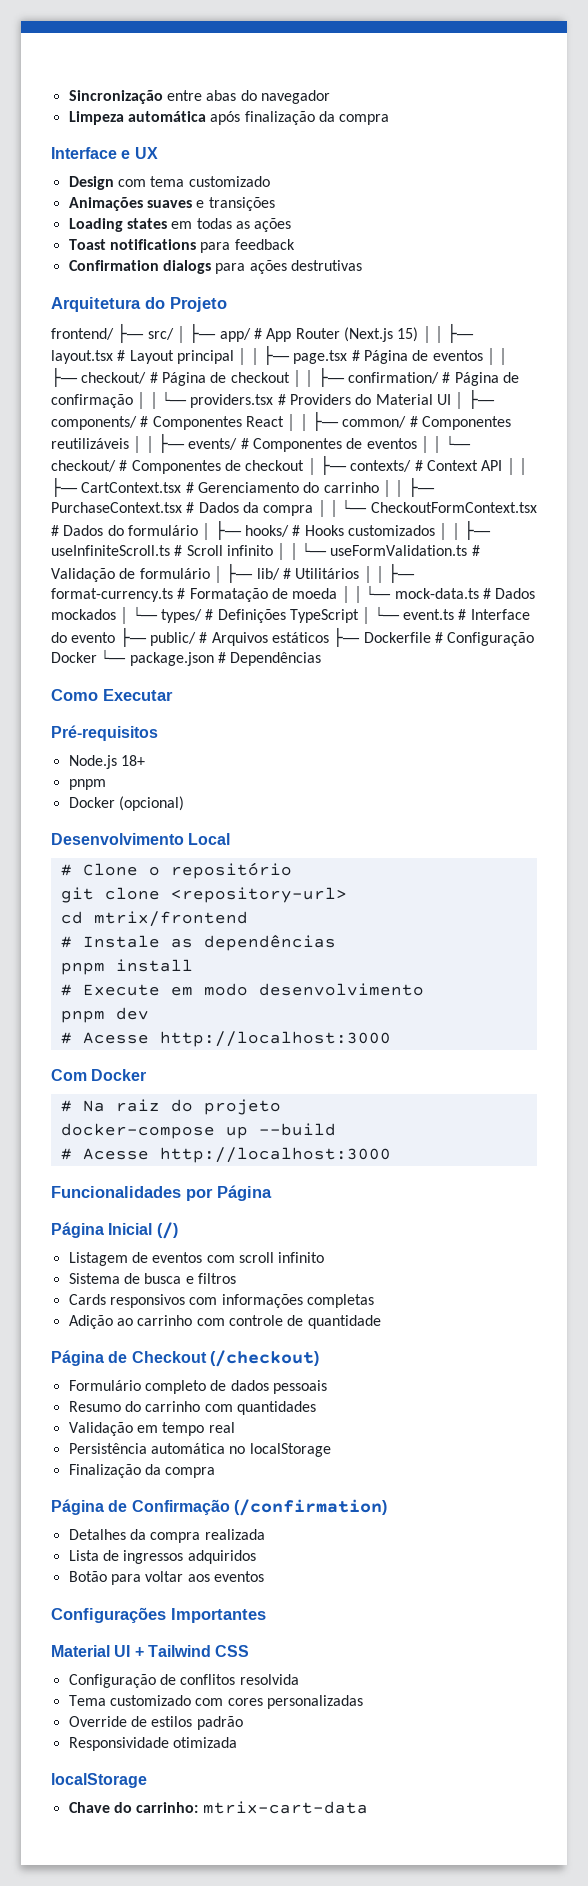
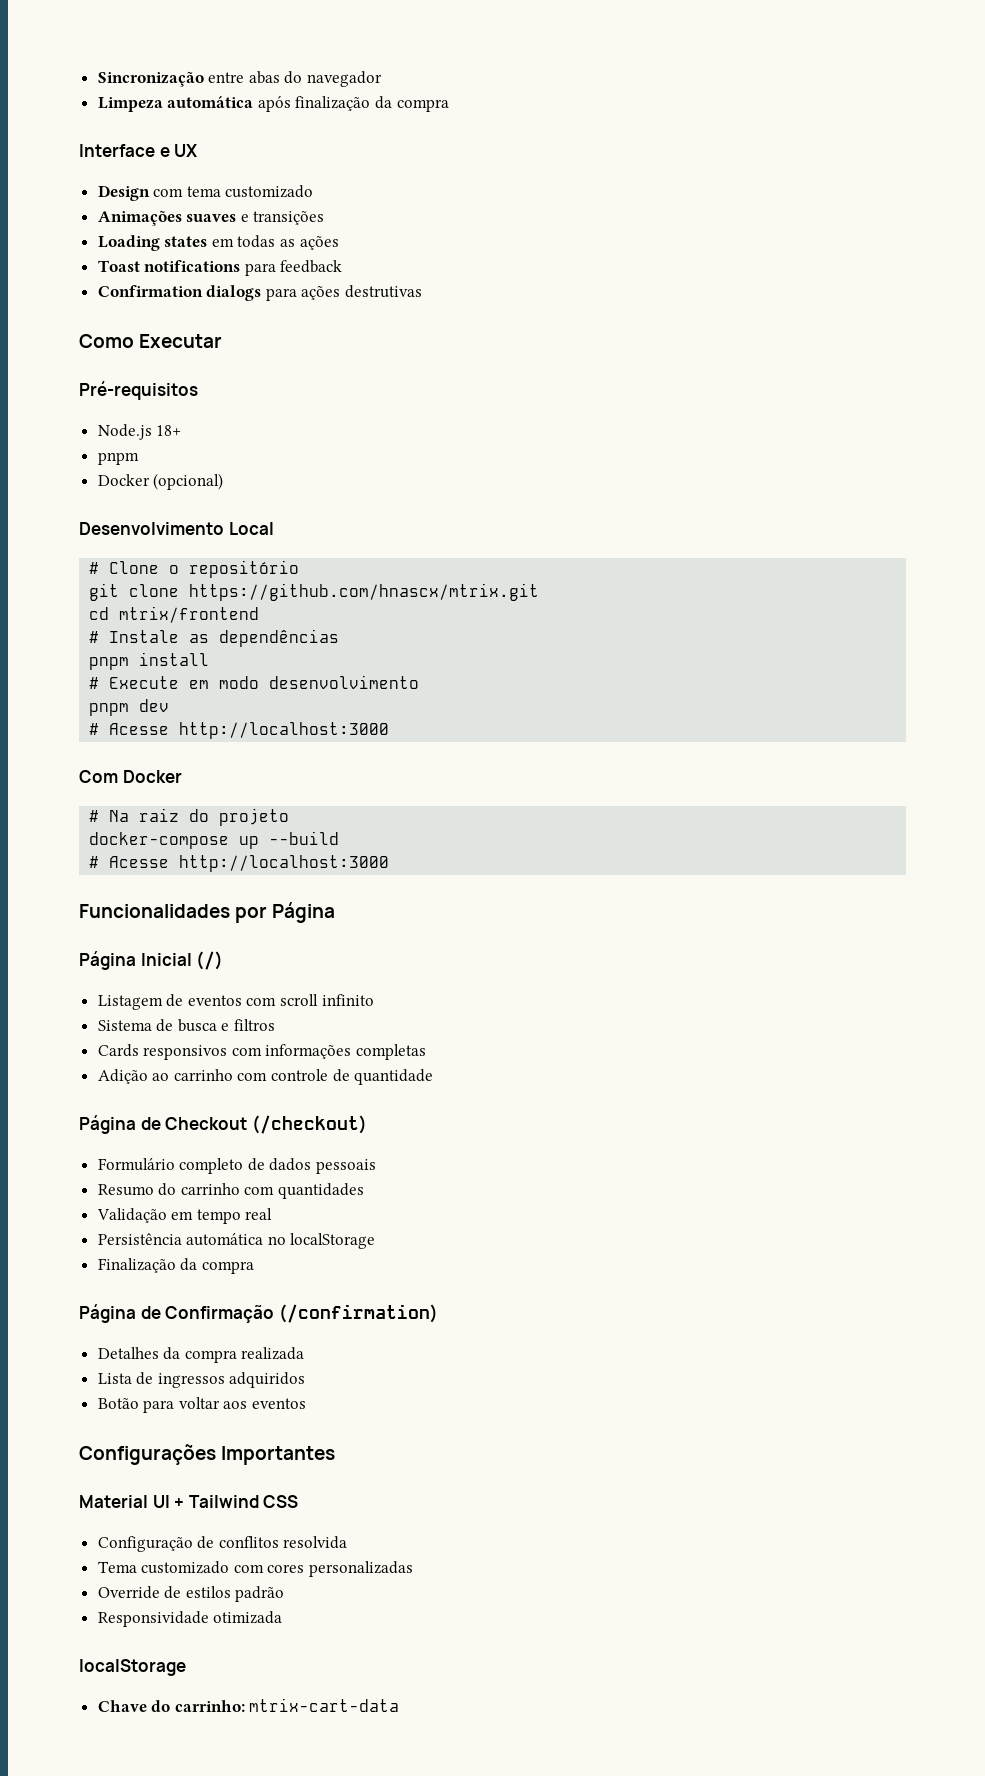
- Arquitetura do Projeto
- frontend/ ├── src/ │ ├── app/ # App Router (Next.js 15) │ │ ├── layout.tsx # Layout principal │ │ ├── page.tsx # Página de eventos │ │ ├── checkout/ # Página de checkout │ │ ├── confirmation/ # Página de confirmação │ │ └── providers.tsx # Providers do Material UI │ ├── components/ # Componentes React │ │ ├── common/ # Componentes reutilizáveis │ │ ├── events/ # Componentes de eventos │ │ └── checkout/ # Componentes de checkout │ ├── contexts/ # Context API │ │ ├── CartContext.tsx # Gerenciamento do carrinho │ │ ├── PurchaseContext.tsx # Dados da compra │ │ └── CheckoutFormContext.tsx # Dados do formulário │ ├── hooks/ # Hooks customizados │ │ ├── useInfiniteScroll.ts # Scroll infinito │ │ └── useFormValidation.ts # Validação de formulário │ ├── lib/ # Utilitários │ │ ├── format-currency.ts # Formatação de moeda │ │ └── mock-data.ts # Dados mockados │ └── types/ # Definições TypeScript │ └── event.ts # Interface do evento ├── public/ # Arquivos estáticos ├── Dockerfile # Configuração Docker └── package.json # Dependências
- git clone <repository-url>
+ git clone https://github.com/hnascx/mtrix.git

